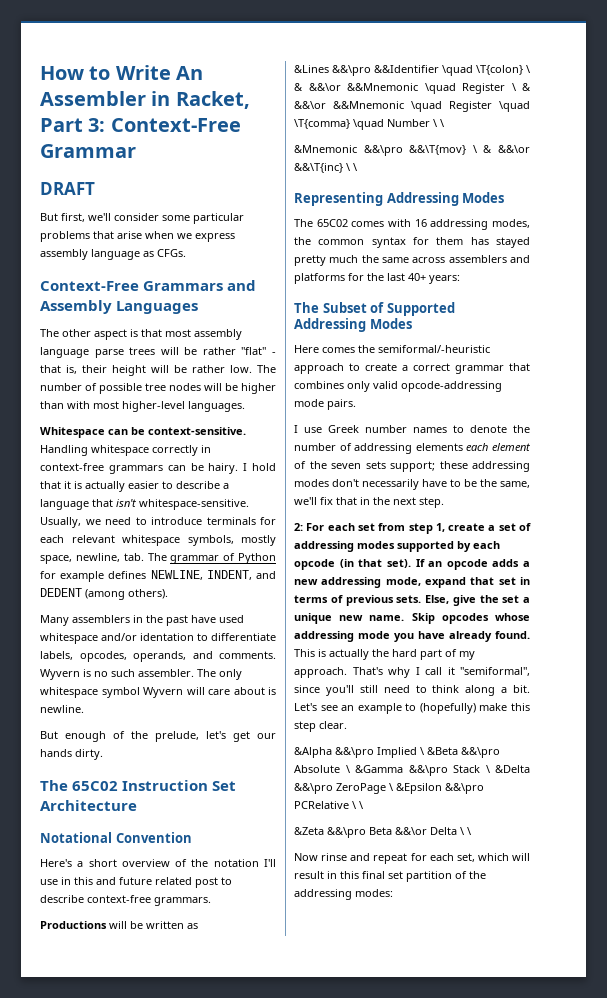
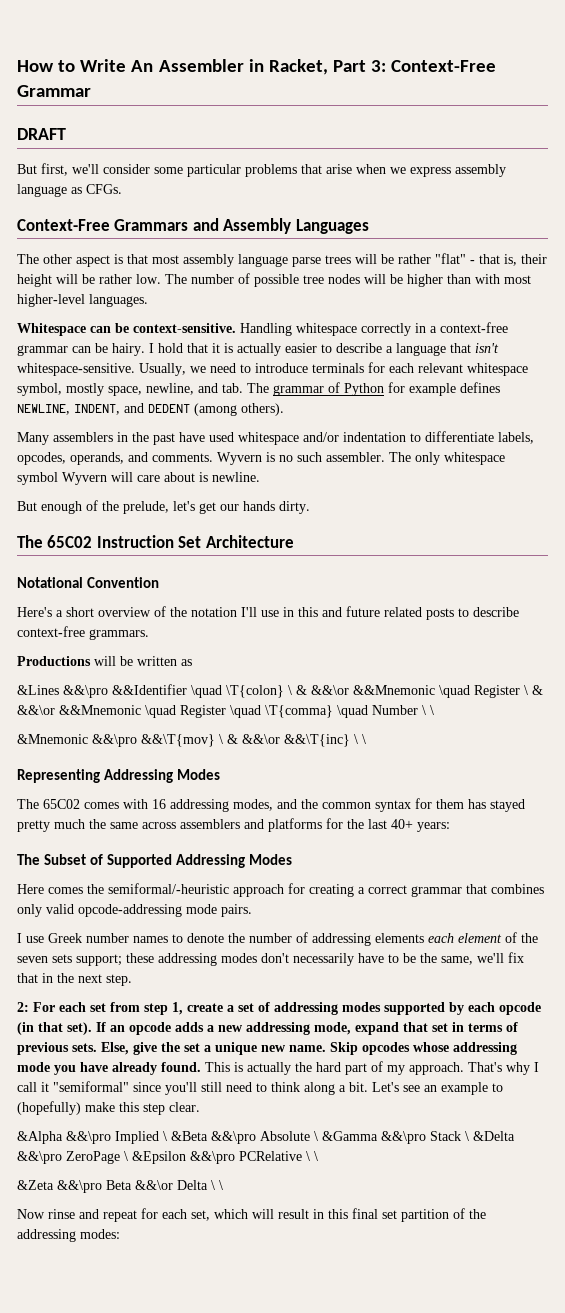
- Handling whitespace correctly in context-free grammars can be hairy.
+ Handling whitespace correctly in a context-free grammar can be hairy.
- Usually, we need to introduce terminals for each relevant whitespace symbols, mostly space, newline, tab. The grammar of Python for example defines NEWLINE, INDENT, and DEDENT (among others).
+ Usually, we need to introduce terminals for each relevant whitespace symbol, mostly space, newline, and tab. The grammar of Python for example defines NEWLINE, INDENT, and DEDENT (among others).
- Many assemblers in the past have used whitespace and/or identation to differentiate labels, opcodes, operands, and comments.
+ Many assemblers in the past have used whitespace and/or indentation to differentiate labels, opcodes, operands, and comments.
- Here's a short overview of the notation I'll use in this and future related post to describe context-free grammars.
+ Here's a short overview of the notation I'll use in this and future related posts to describe context-free grammars.
- The 65C02 comes with 16 addressing modes, the common syntax for them has stayed pretty much the same across assemblers and platforms for the last 40+ years:
+ The 65C02 comes with 16 addressing modes, and the common syntax for them has stayed pretty much the same across assemblers and platforms for the last 40+ years:
- Here comes the semiformal/-heuristic approach to create a correct grammar that combines only valid opcode-addressing mode pairs.
+ Here comes the semiformal/-heuristic approach for creating a correct grammar that combines only valid opcode-addressing mode pairs.
- That's why I call it "semiformal", since you'll still need to think along a bit.
+ That's why I call it "semiformal" since you'll still need to think along a bit.

